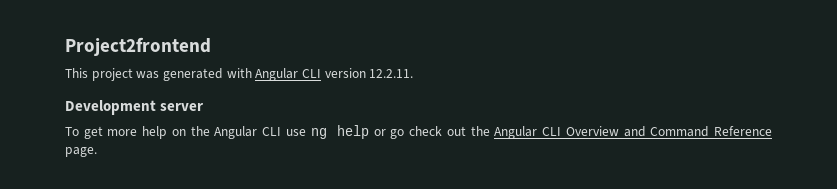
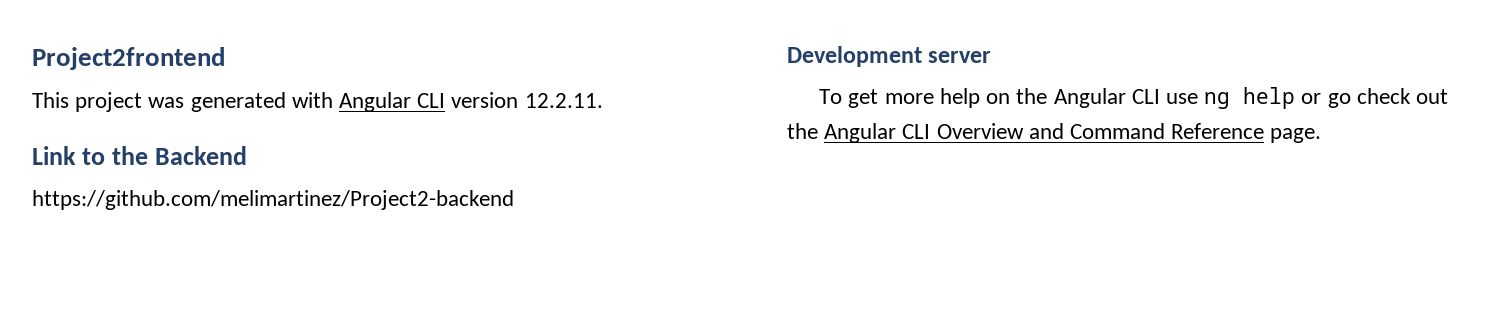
+ Link to the Backend
+ https://github.com/melimartinez/Project2-backend

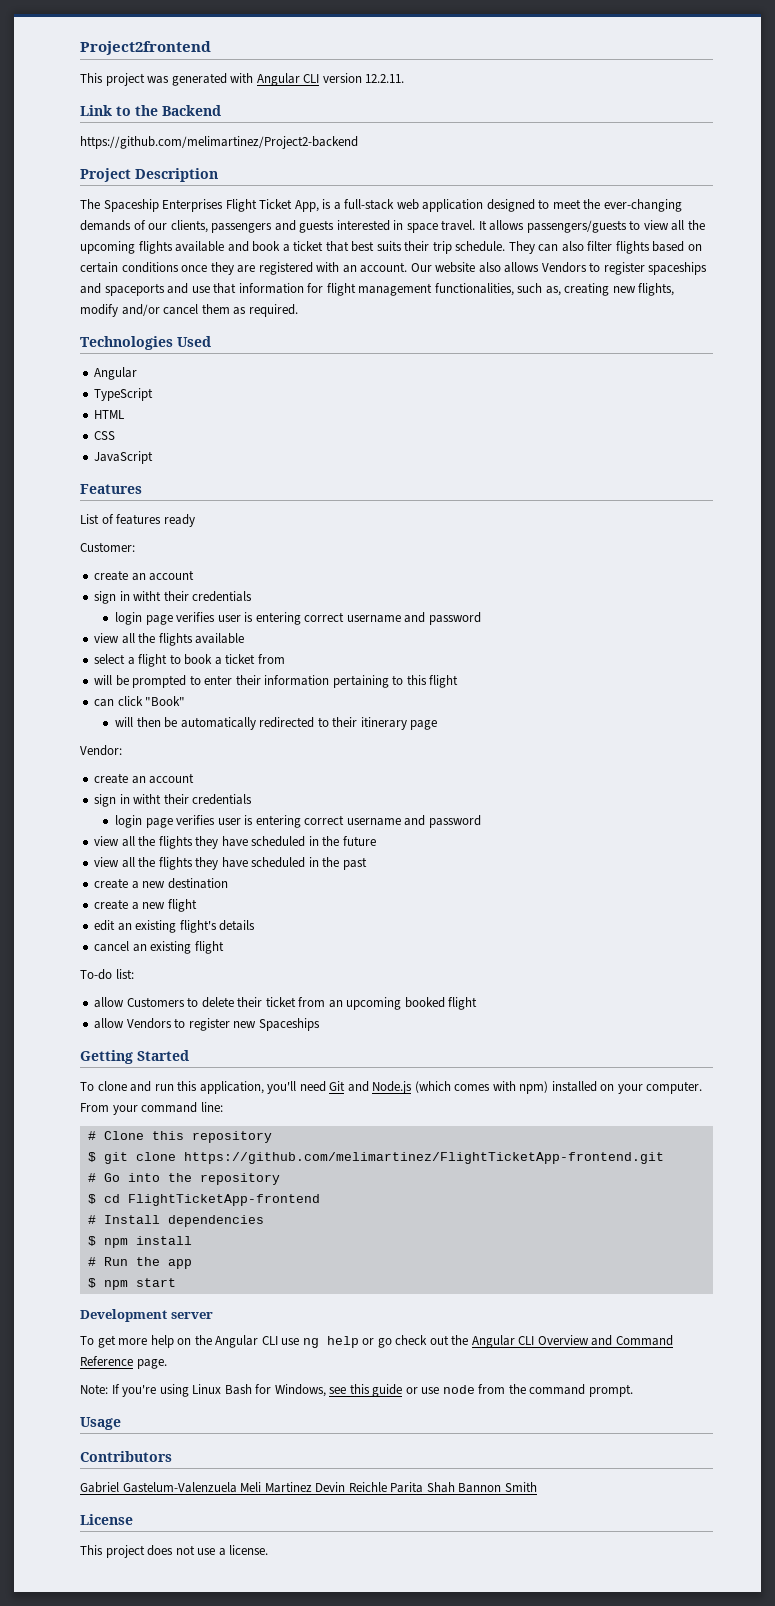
+ Project Description
+ The Spaceship Enterprises Flight Ticket App, is a full-stack web application designed to meet the ever-changing demands of our clients, passengers and guests interested in space travel. It allows passengers/guests to view all the upcoming flights available and book a ticket that best suits their trip schedule. They can also filter flights based on certain conditions once they are registered with an account. Our website also allows Vendors to register spaceships and spaceports and use that information for flight management functionalities, such as, creating new flights, modify and/or cancel them as required.
+ Technologies Used
+ Angular
+ TypeScript
+ HTML
+ CSS
+ JavaScript
+ Features
+ List of features ready
+ Customer:
+ create an account
+ sign in witht their credentials
+ login page verifies user is entering correct username and password
+ view all the flights available
+ select a flight to book a ticket from
+ will be prompted to enter their information pertaining to this flight
+ can click "Book"
+ will then be automatically redirected to their itinerary page
+ Vendor:
+ create an account
+ sign in witht their credentials
+ login page verifies user is entering correct username and password
+ view all the flights they have scheduled in the future
+ view all the flights they have scheduled in the past
+ create a new destination
+ create a new flight
+ edit an existing flight's details
+ cancel an existing flight
+ To-do list:
+ allow Customers to delete their ticket from an upcoming booked flight
+ allow Vendors to register new Spaceships
+ Getting Started
+ To clone and run this application, you'll need Git and Node.js (which comes with npm) installed on your computer. From your command line:
+ # Clone this repository
+ $ git clone https://github.com/melimartinez/FlightTicketApp-frontend.git
+ # Go into the repository
+ $ cd FlightTicketApp-frontend
+ # Install dependencies
+ $ npm install
+ # Run the app
+ $ npm start
+ Note: If you're using Linux Bash for Windows, see this guide or use node from the command prompt.
+ Usage
+ Contributors
+ Gabriel Gastelum-Valenzuela Meli Martinez Devin Reichle Parita Shah Bannon Smith
+ License
+ This project does not use a license.

